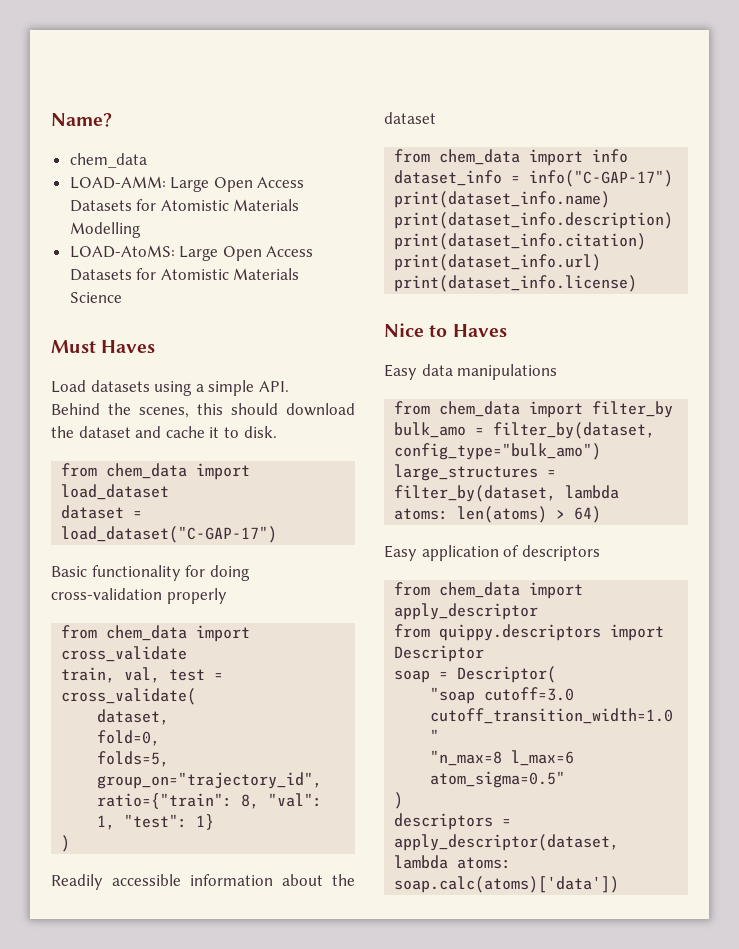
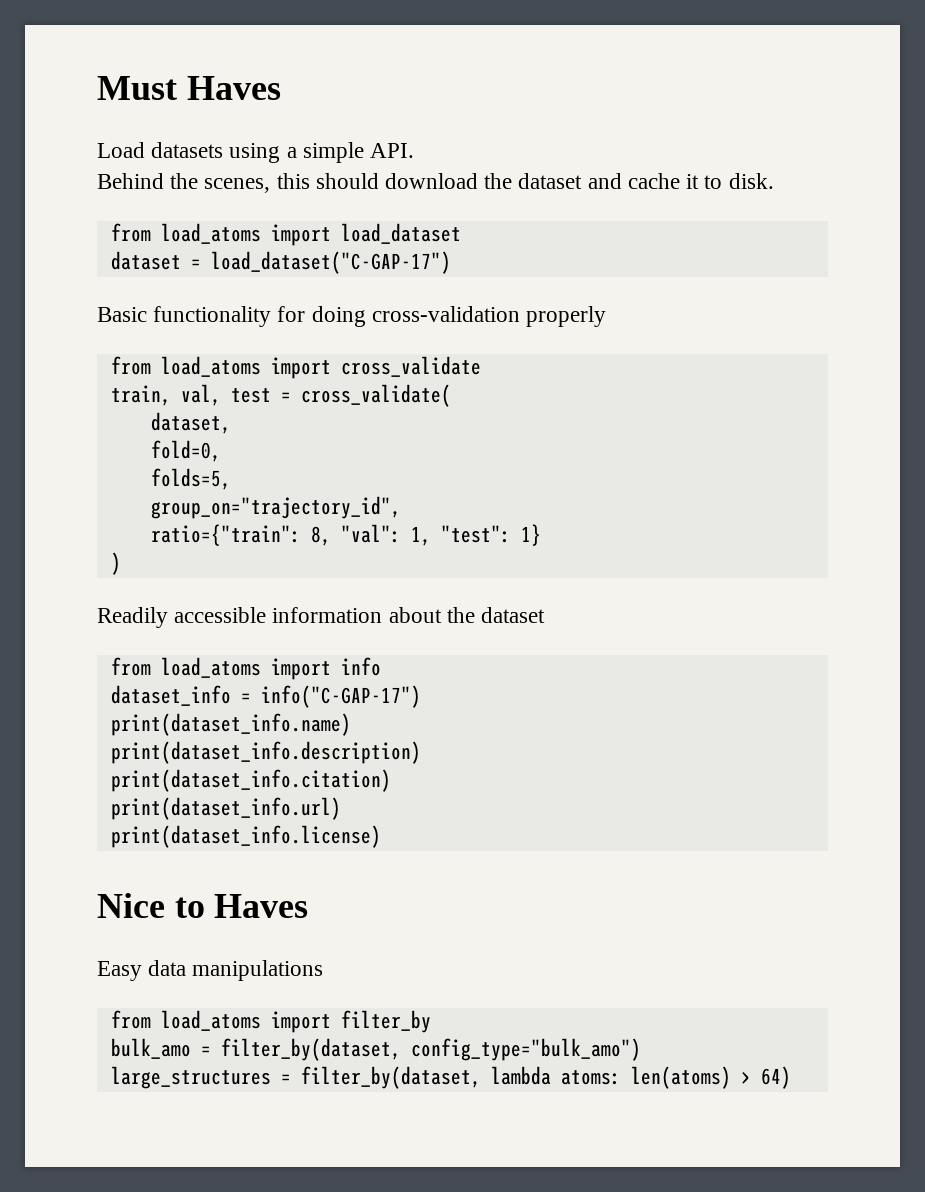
- Name?
- chem_data
- LOAD-AMM: Large Open Access Datasets for Atomistic Materials Modelling
- LOAD-AtoMS: Large Open Access Datasets for Atomistic Materials Science
- from chem_data import load_dataset
+ from load_atoms import load_dataset
- from chem_data import cross_validate
+ from load_atoms import cross_validate
- from chem_data import info
+ from load_atoms import info
- from chem_data import filter_by
+ from load_atoms import filter_by
- Easy application of descriptors
- from chem_data import apply_descriptor
- from quippy.descriptors import Descriptor
- soap = Descriptor(
- "soap cutoff=3.0 cutoff_transition_width=1.0 "
- "n_max=8 l_max=6 atom_sigma=0.5"
- )
- descriptors = apply_descriptor(dataset, lambda atoms: soap.calc(atoms)['data'])

